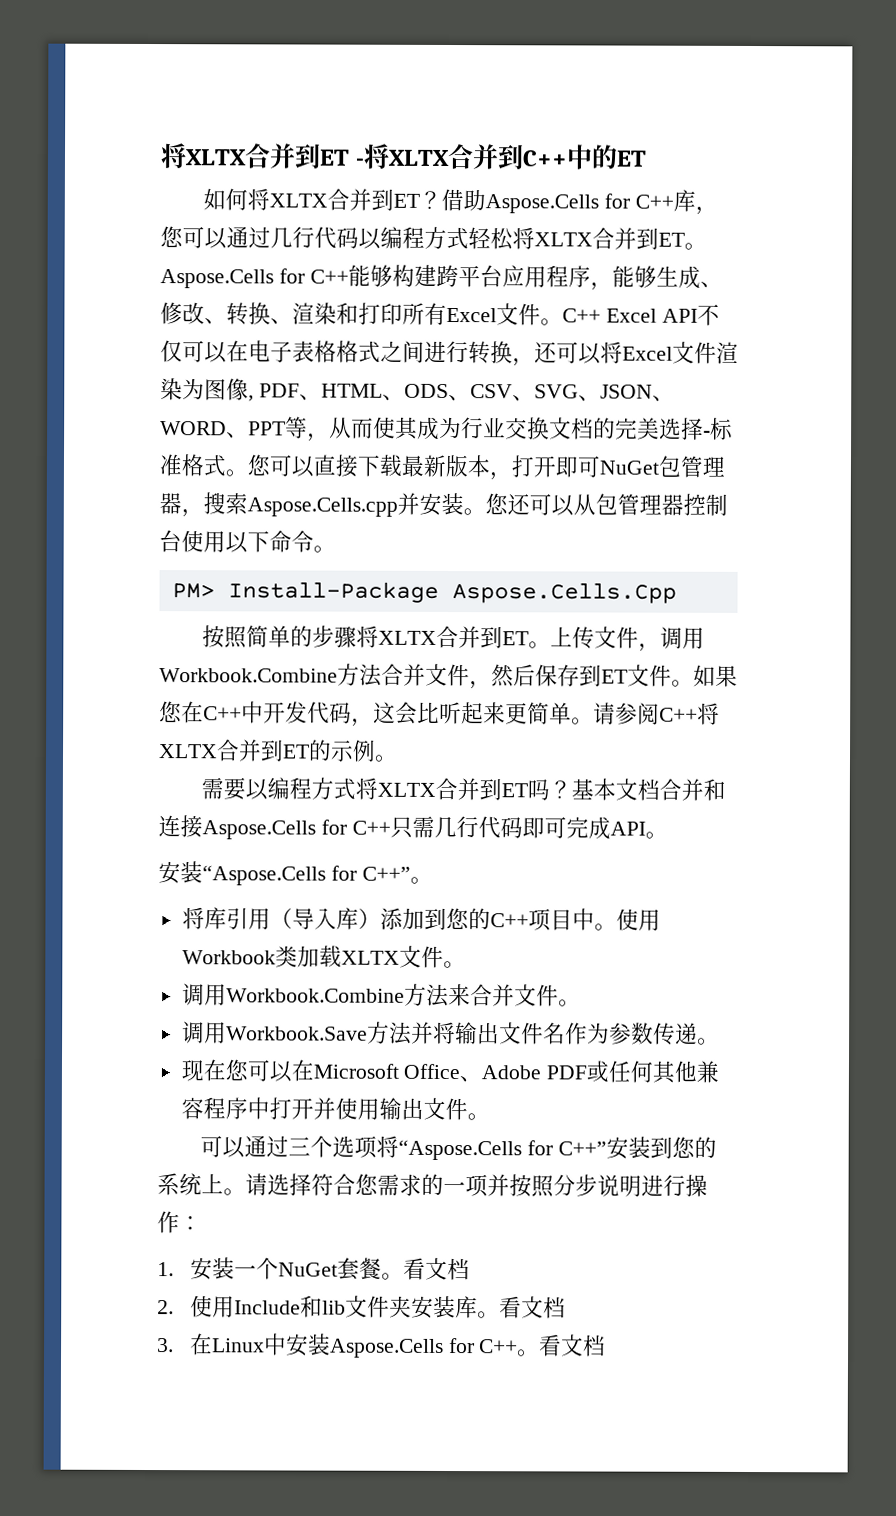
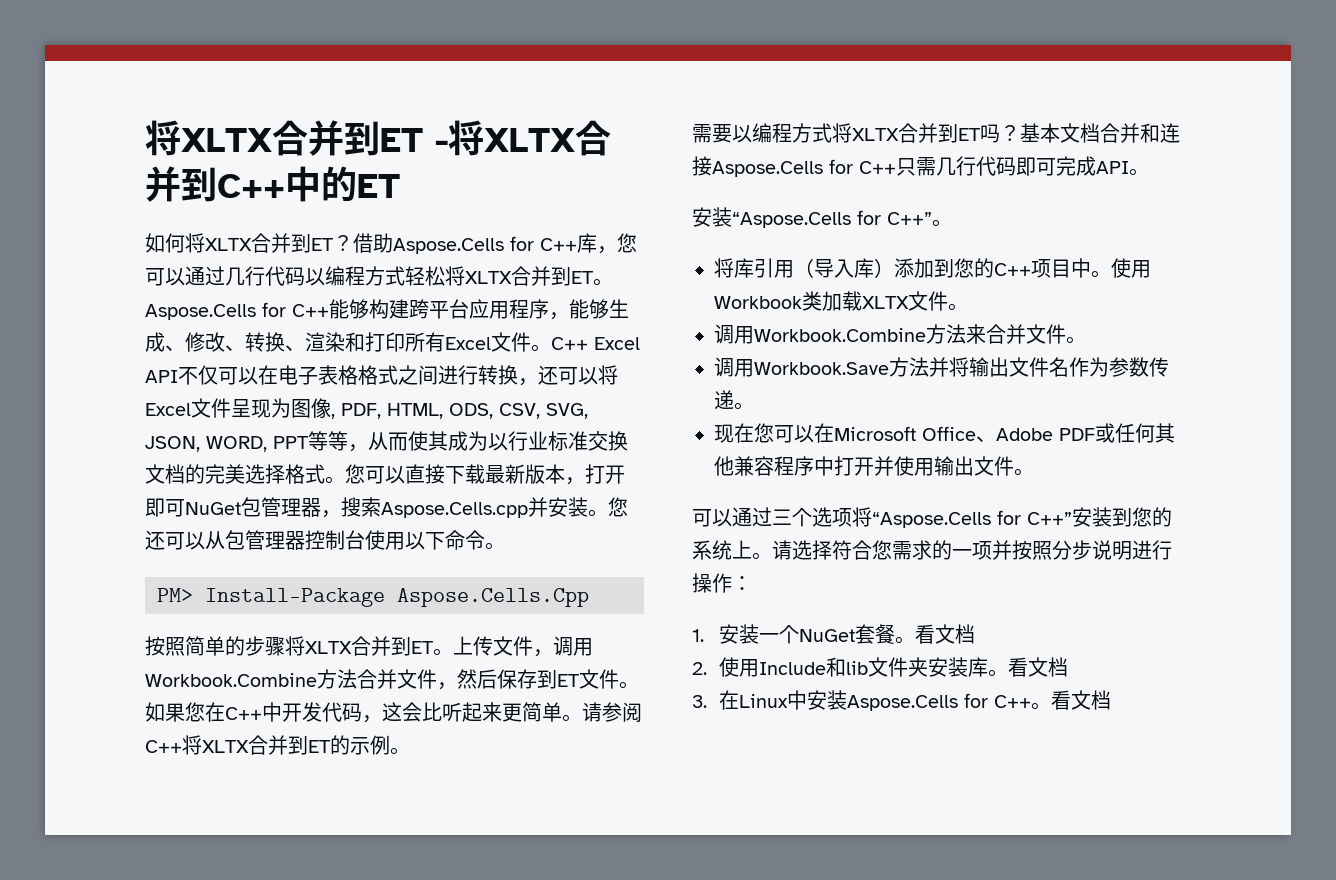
- C++ Excel API不仅可以在电子表格格式之间进行转换，还可以将Excel文件渲染为图像, PDF、HTML、ODS、CSV、SVG、JSON、WORD、PPT等，从而使其成为行业交换文档的完美选择-标准格式。
+ C++ Excel API不仅可以在电子表格格式之间进行转换，还可以将Excel文件呈现为图像, PDF, HTML, ODS, CSV, SVG, JSON, WORD, PPT等等，从而使其成为以行业标准交换文档的完美选择格式。

